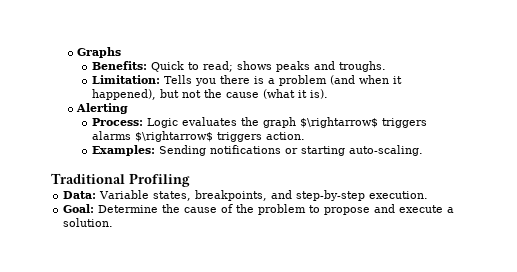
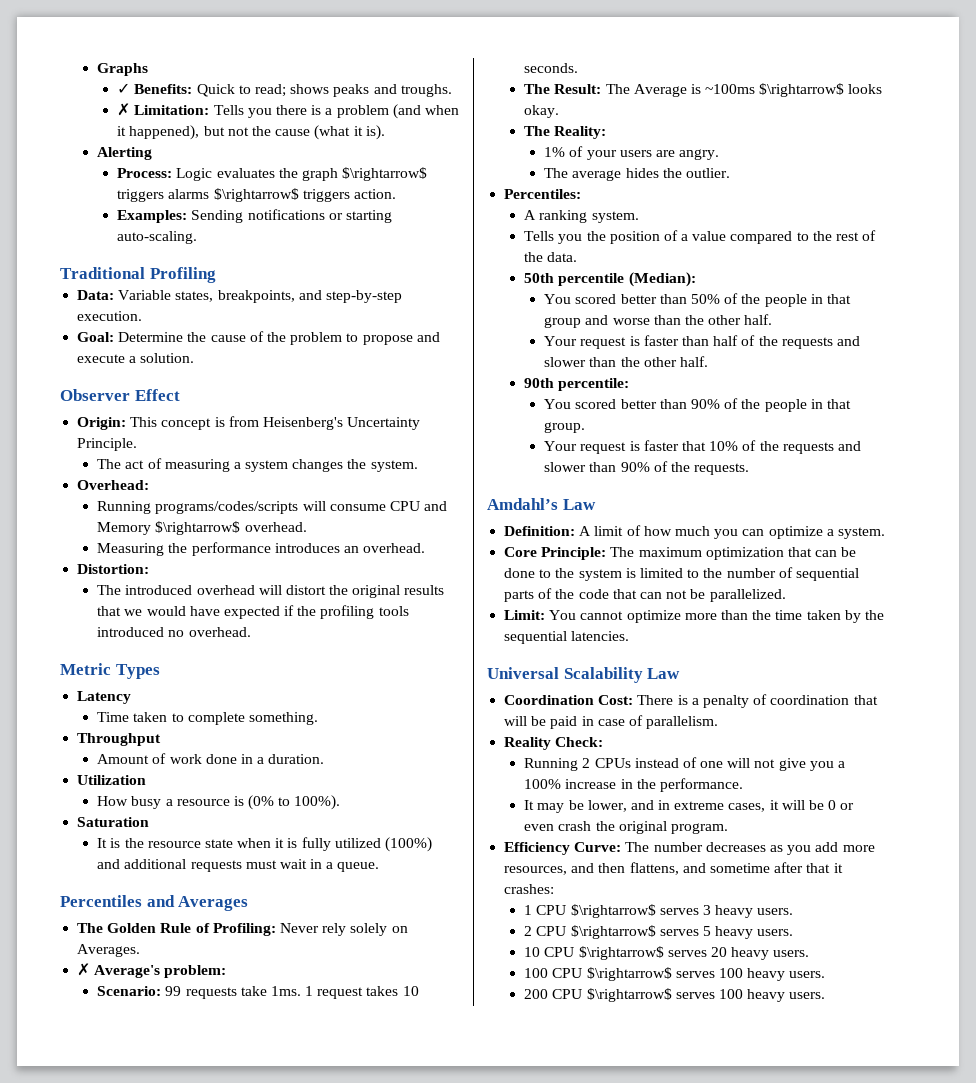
- Benefits: Quick to read; shows peaks and troughs.
+ ✓ Benefits: Quick to read; shows peaks and troughs.
- Limitation: Tells you there is a problem (and when it happened), but not the cause (what it is).
+ ✗ Limitation: Tells you there is a problem (and when it happened), but not the cause (what it is).
+ Observer Effect
+ Origin: This concept is from Heisenberg's Uncertainty Principle.
+ The act of measuring a system changes the system.
+ Overhead:
+ Running programs/codes/scripts will consume CPU and Memory $\rightarrow$ overhead.
+ Measuring the performance introduces an overhead.
+ Distortion:
+ The introduced overhead will distort the original results that we would have expected if the profiling tools introduced no overhead.
+ Metric Types
+ Latency
+ Time taken to complete something.
+ Throughput
+ Amount of work done in a duration.
+ Utilization
+ How busy a resource is (0% to 100%).
+ Saturation
+ It is the resource state when it is fully utilized (100%) and additional requests must wait in a queue.
+ Percentiles and Averages
+ The Golden Rule of Profiling: Never rely solely on Averages.
+ ✗ Average's problem:
+ Scenario: 99 requests take 1ms. 1 request takes 10 seconds.
+ The Result: The Average is ~100ms $\rightarrow$ looks okay.
+ The Reality:
+ 1% of your users are angry.
+ The average hides the outlier.
+ Percentiles:
+ A ranking system.
+ Tells you the position of a value compared to the rest of the data.
+ 50th percentile (Median):
+ You scored better than 50% of the people in that group and worse than the other half.
+ Your request is faster than half of the requests and slower than the other half.
+ 90th percentile:
+ You scored better than 90% of the people in that group.
+ Your request is faster that 10% of the requests and slower than 90% of the requests.
+ Amdahl’s Law
+ Definition: A limit of how much you can optimize a system.
+ Core Principle: The maximum optimization that can be done to the system is limited to the number of sequential parts of the code that can not be parallelized.
+ Limit: You cannot optimize more than the time taken by the sequential latencies.
+ Universal Scalability Law
+ Coordination Cost: There is a penalty of coordination that will be paid in case of parallelism.
+ Reality Check:
+ Running 2 CPUs instead of one will not give you a 100% increase in the performance.
+ It may be lower, and in extreme cases, it will be 0 or even crash the original program.
+ Efficiency Curve: The number decreases as you add more resources, and then flattens, and sometime after that it crashes:
+ 1 CPU $\rightarrow$ serves 3 heavy users.
+ 2 CPU $\rightarrow$ serves 5 heavy users.
+ 10 CPU $\rightarrow$ serves 20 heavy users.
+ 100 CPU $\rightarrow$ serves 100 heavy users.
+ 200 CPU $\rightarrow$ serves 100 heavy users.

